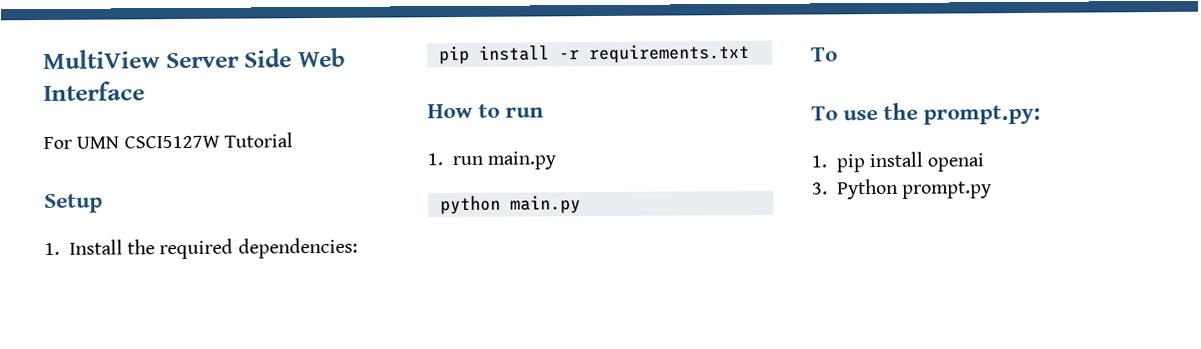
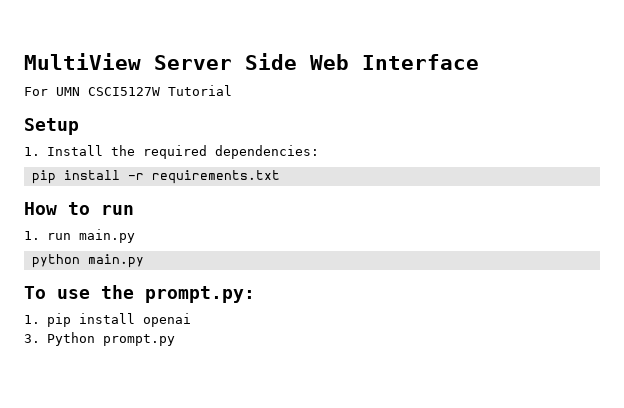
  python main.py
- To

